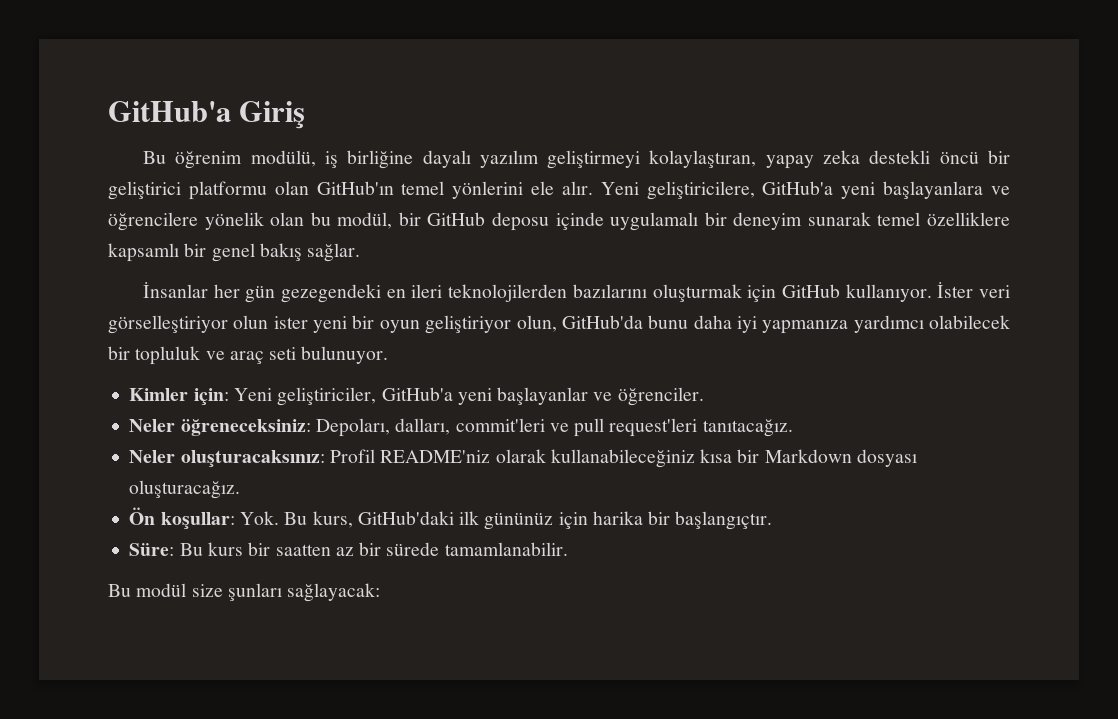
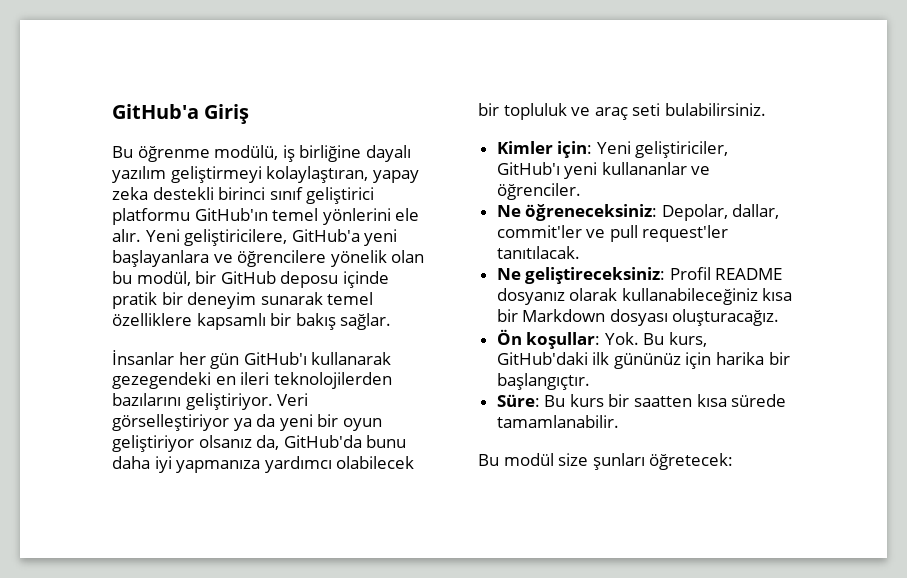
- Bu öğrenim modülü, iş birliğine dayalı yazılım geliştirmeyi kolaylaştıran, yapay zeka destekli öncü bir geliştirici platformu olan GitHub'ın temel yönlerini ele alır.
+ Bu öğrenme modülü, iş birliğine dayalı yazılım geliştirmeyi kolaylaştıran, yapay zeka destekli birinci sınıf geliştirici platformu GitHub'ın temel yönlerini ele alır.
- Yeni geliştiricilere, GitHub'a yeni başlayanlara ve öğrencilere yönelik olan bu modül, bir GitHub deposu içinde uygulamalı bir deneyim sunarak temel özelliklere kapsamlı bir genel bakış sağlar.
+ Yeni geliştiricilere, GitHub'a yeni başlayanlara ve öğrencilere yönelik olan bu modül, bir GitHub deposu içinde pratik bir deneyim sunarak temel özelliklere kapsamlı bir bakış sağlar.
- İnsanlar her gün gezegendeki en ileri teknolojilerden bazılarını oluşturmak için GitHub kullanıyor. İster veri görselleştiriyor olun ister yeni bir oyun geliştiriyor olun, GitHub'da bunu daha iyi yapmanıza yardımcı olabilecek bir topluluk ve araç seti bulunuyor.
+ İnsanlar her gün GitHub'ı kullanarak gezegendeki en ileri teknolojilerden bazılarını geliştiriyor. Veri görselleştiriyor ya da yeni bir oyun geliştiriyor olsanız da, GitHub'da bunu daha iyi yapmanıza yardımcı olabilecek bir topluluk ve araç seti bulabilirsiniz.
- Kimler için: Yeni geliştiriciler, GitHub'a yeni başlayanlar ve öğrenciler.
+ Kimler için: Yeni geliştiriciler, GitHub'ı yeni kullananlar ve öğrenciler.
- Neler öğreneceksiniz: Depoları, dalları, commit'leri ve pull request'leri tanıtacağız.
- Neler oluşturacaksınız: Profil README'niz olarak kullanabileceğiniz kısa bir Markdown dosyası oluşturacağız.
+ Ne öğreneceksiniz: Depolar, dallar, commit'ler ve pull request'ler tanıtılacak.
+ Ne geliştireceksiniz: Profil README dosyanız olarak kullanabileceğiniz kısa bir Markdown dosyası oluşturacağız.
- Süre: Bu kurs bir saatten az bir sürede tamamlanabilir.
+ Süre: Bu kurs bir saatten kısa sürede tamamlanabilir.
- Bu modül size şunları sağlayacak:
+ Bu modül size şunları öğretecek:

